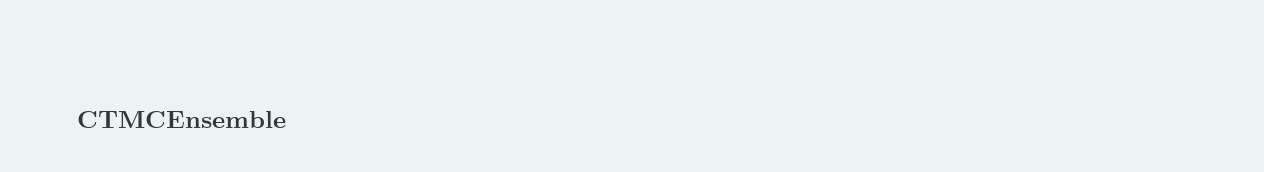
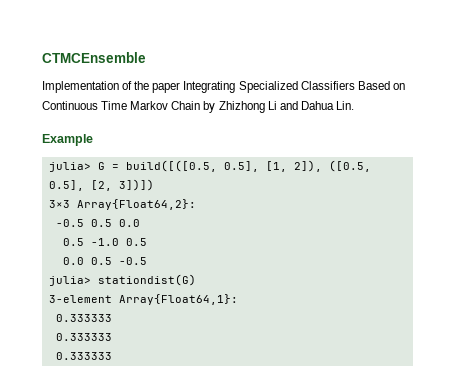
+ Implementation of the paper Integrating Specialized Classifiers Based on Continuous Time Markov Chain by Zhizhong Li and Dahua Lin.
+ Example
+ julia> G = build([([0.5, 0.5], [1, 2]), ([0.5, 0.5], [2, 3])])
+ 3×3 Array{Float64,2}:
+ -0.5 0.5 0.0
+ 0.5 -1.0 0.5
+ 0.0 0.5 -0.5
+ julia> stationdist(G)
+ 3-element Array{Float64,1}:
+ 0.333333
+ 0.333333
+ 0.333333

